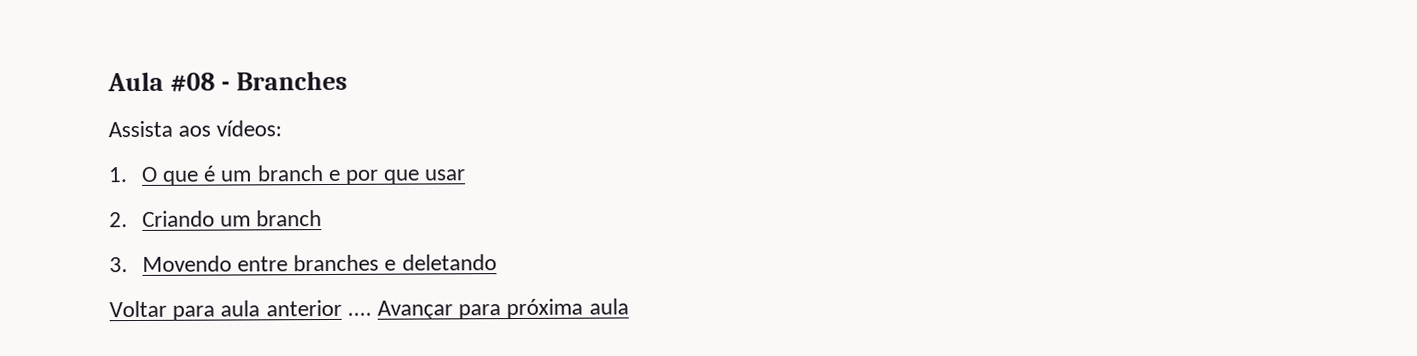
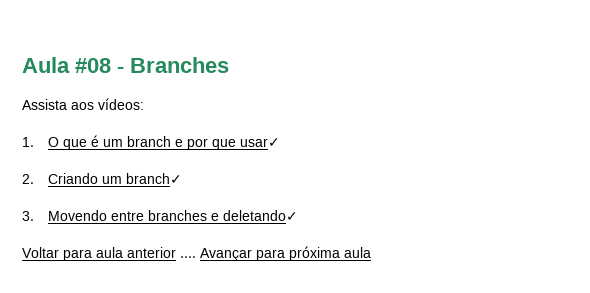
- 1. O que é um branch e por que usar
+ 1. O que é um branch e por que usar✓
- 2. Criando um branch
+ 2. Criando um branch✓
- 3. Movendo entre branches e deletando
+ 3. Movendo entre branches e deletando✓

